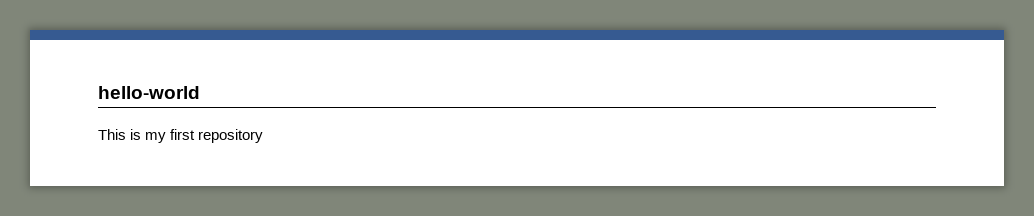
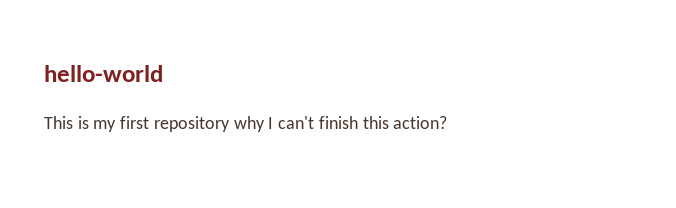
- This is my first repository
+ This is my first repository why I can't finish this action?

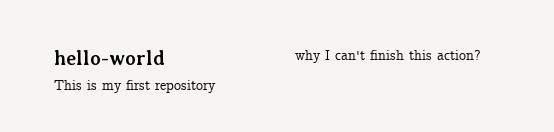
- This is my first repository why I can't finish this action?
+ This is my first repository
+ why I can't finish this action?

